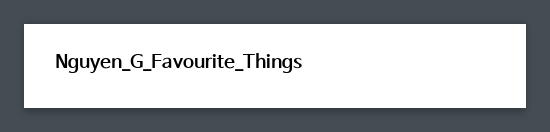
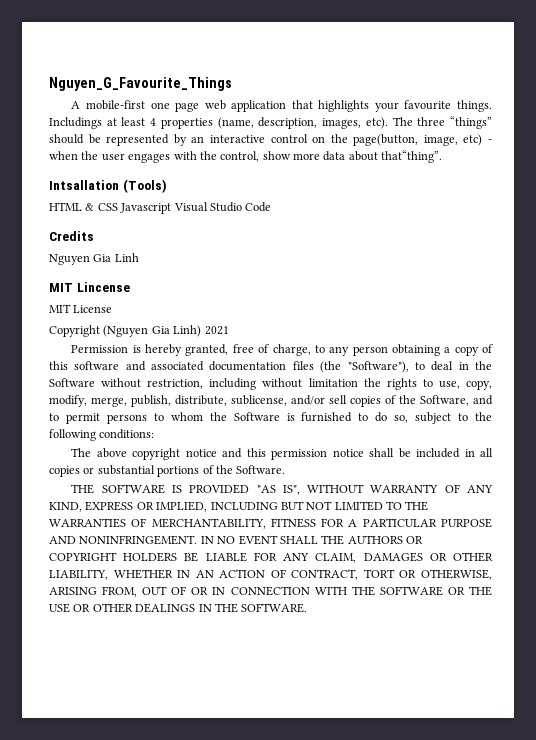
+ A mobile-first one page web application that highlights your favourite things. Includings at least 4 properties (name, description, images, etc). The three “things” should be represented by an interactive control on the page(button, image, etc) - when the user engages with the control, show more data about that“thing”.
+ Intsallation (Tools)
+ HTML & CSS Javascript Visual Studio Code
+ Credits
+ Nguyen Gia Linh
+ MIT Lincense
+ MIT License
+ Copyright (Nguyen Gia Linh) 2021
+ Permission is hereby granted, free of charge, to any person obtaining a copy of this software and associated documentation files (the "Software"), to deal in the Software without restriction, including without limitation the rights to use, copy, modify, merge, publish, distribute, sublicense, and/or sell copies of the Software, and to permit persons to whom the Software is furnished to do so, subject to the following conditions:
+ The above copyright notice and this permission notice shall be included in all copies or substantial portions of the Software.
+ THE SOFTWARE IS PROVIDED "AS IS", WITHOUT WARRANTY OF ANY KIND, EXPRESS OR IMPLIED, INCLUDING BUT NOT LIMITED TO THE WARRANTIES OF MERCHANTABILITY, FITNESS FOR A PARTICULAR PURPOSE AND NONINFRINGEMENT. IN NO EVENT SHALL THE AUTHORS OR COPYRIGHT HOLDERS BE LIABLE FOR ANY CLAIM, DAMAGES OR OTHER LIABILITY, WHETHER IN AN ACTION OF CONTRACT, TORT OR OTHERWISE, ARISING FROM, OUT OF OR IN CONNECTION WITH THE SOFTWARE OR THE USE OR OTHER DEALINGS IN THE SOFTWARE.

